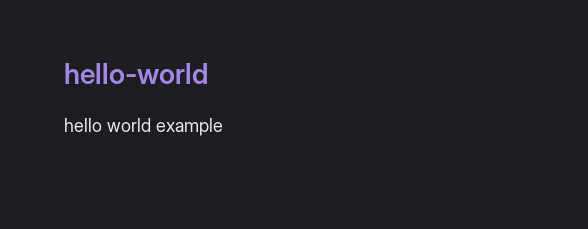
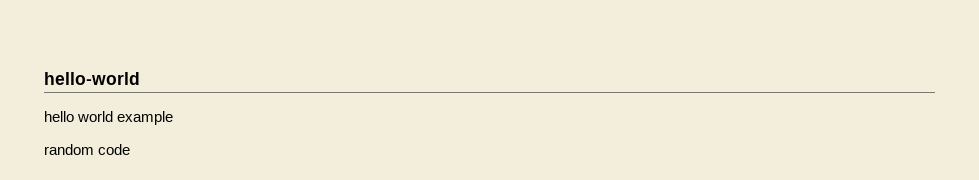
+ random code

